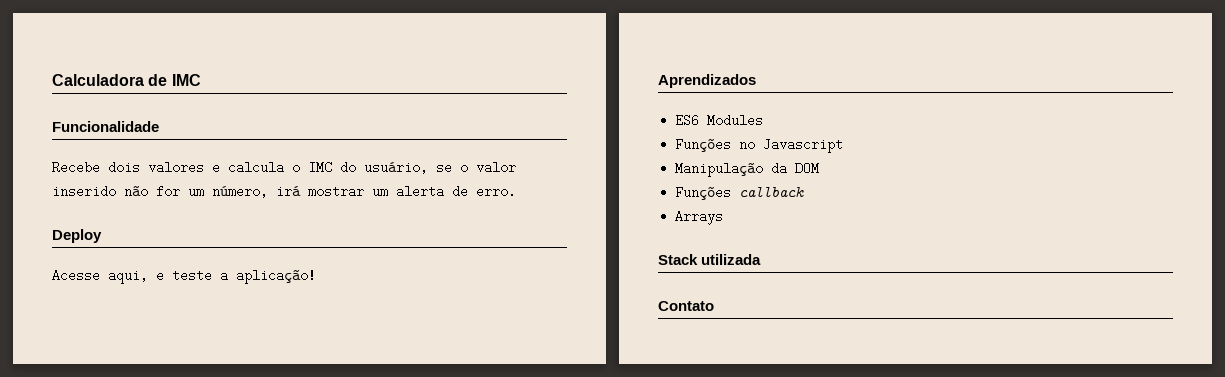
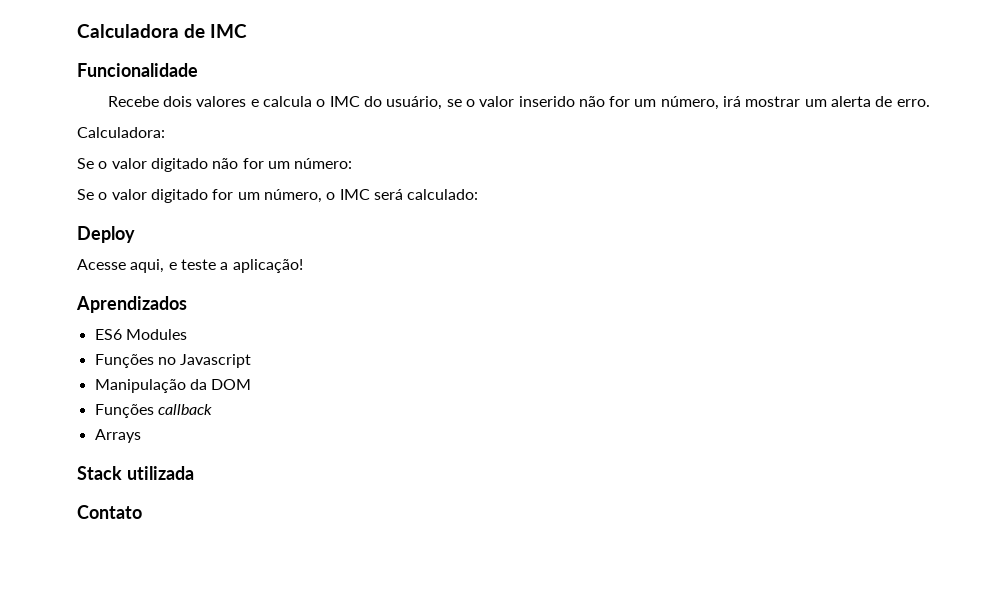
+ Calculadora:
+ Se o valor digitado não for um número:
+ Se o valor digitado for um número, o IMC será calculado:

